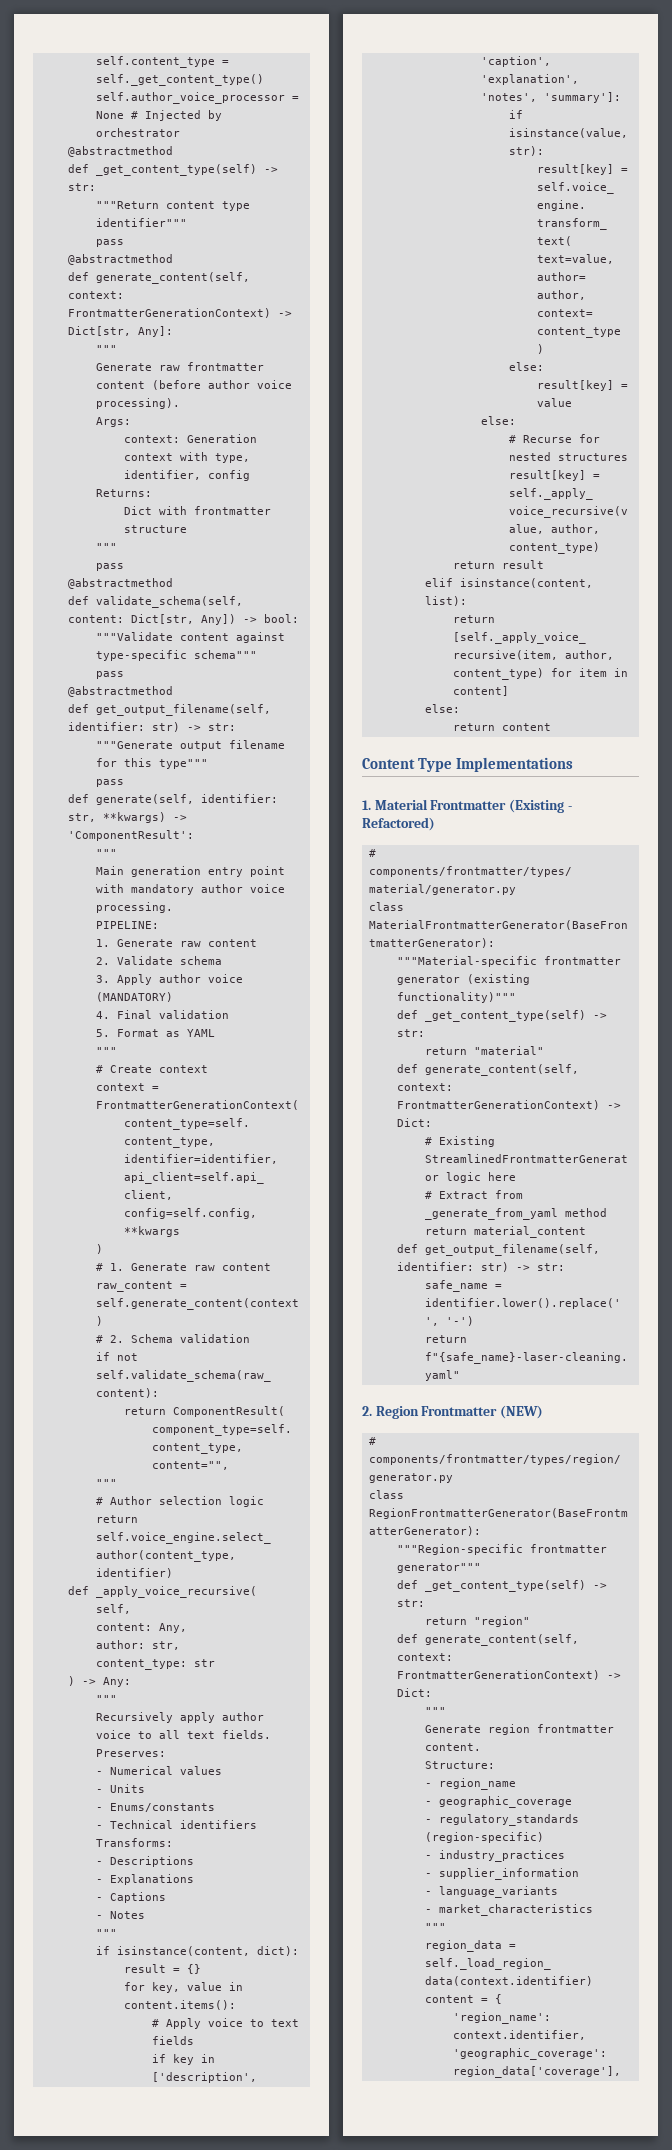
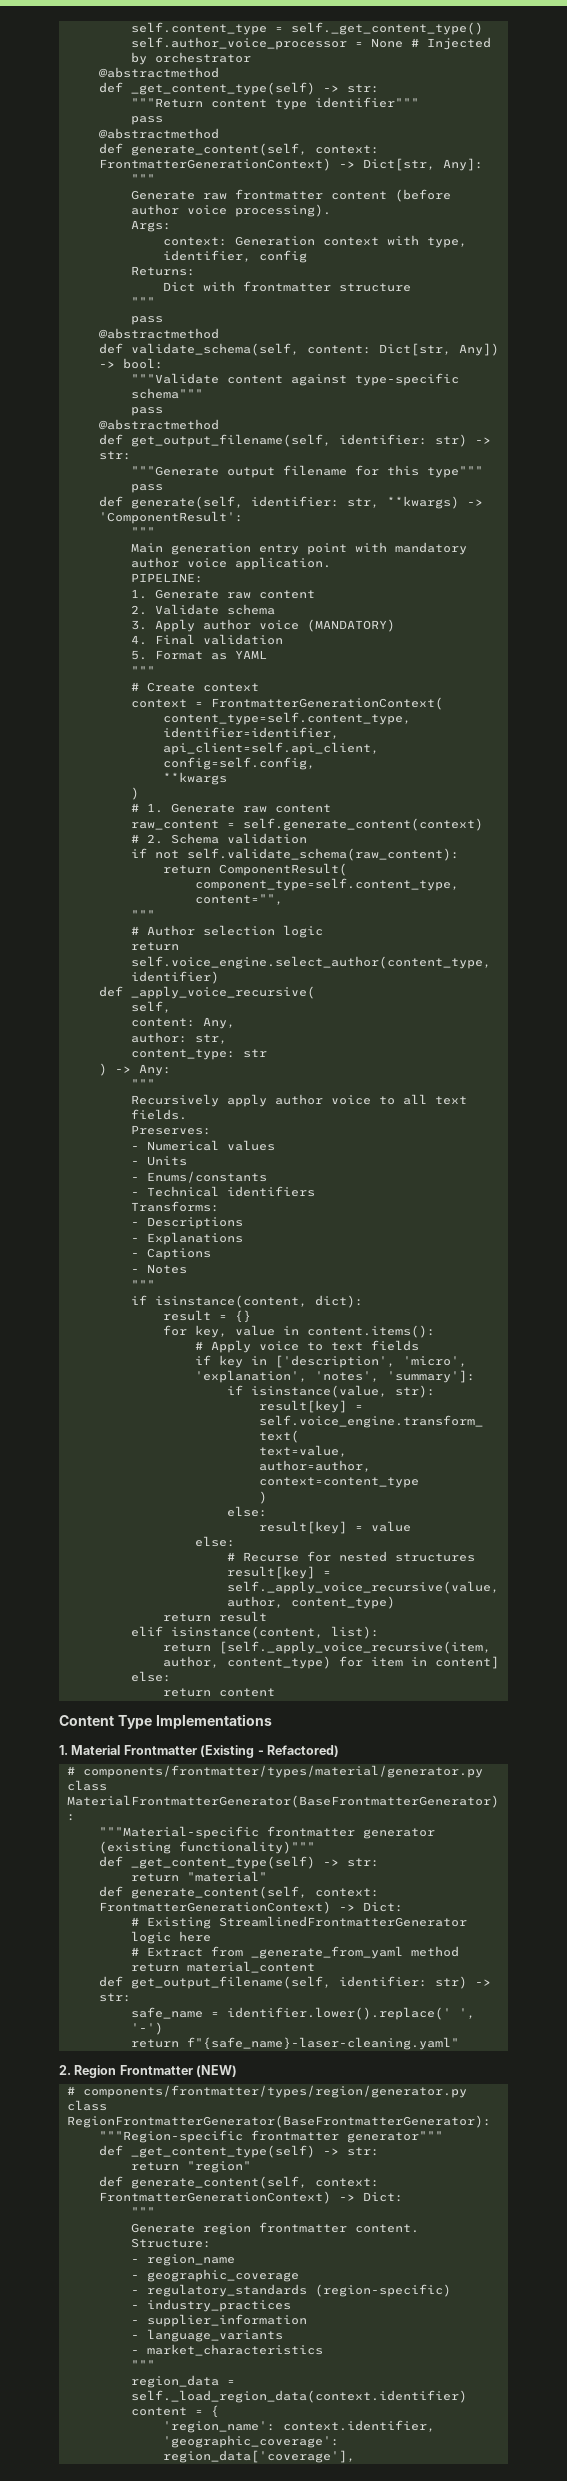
- Main generation entry point with mandatory author voice processing.
+ Main generation entry point with mandatory author voice application.
- if key in ['description', 'caption', 'explanation', 'notes', 'summary']:
+ if key in ['description', 'micro', 'explanation', 'notes', 'summary']:

